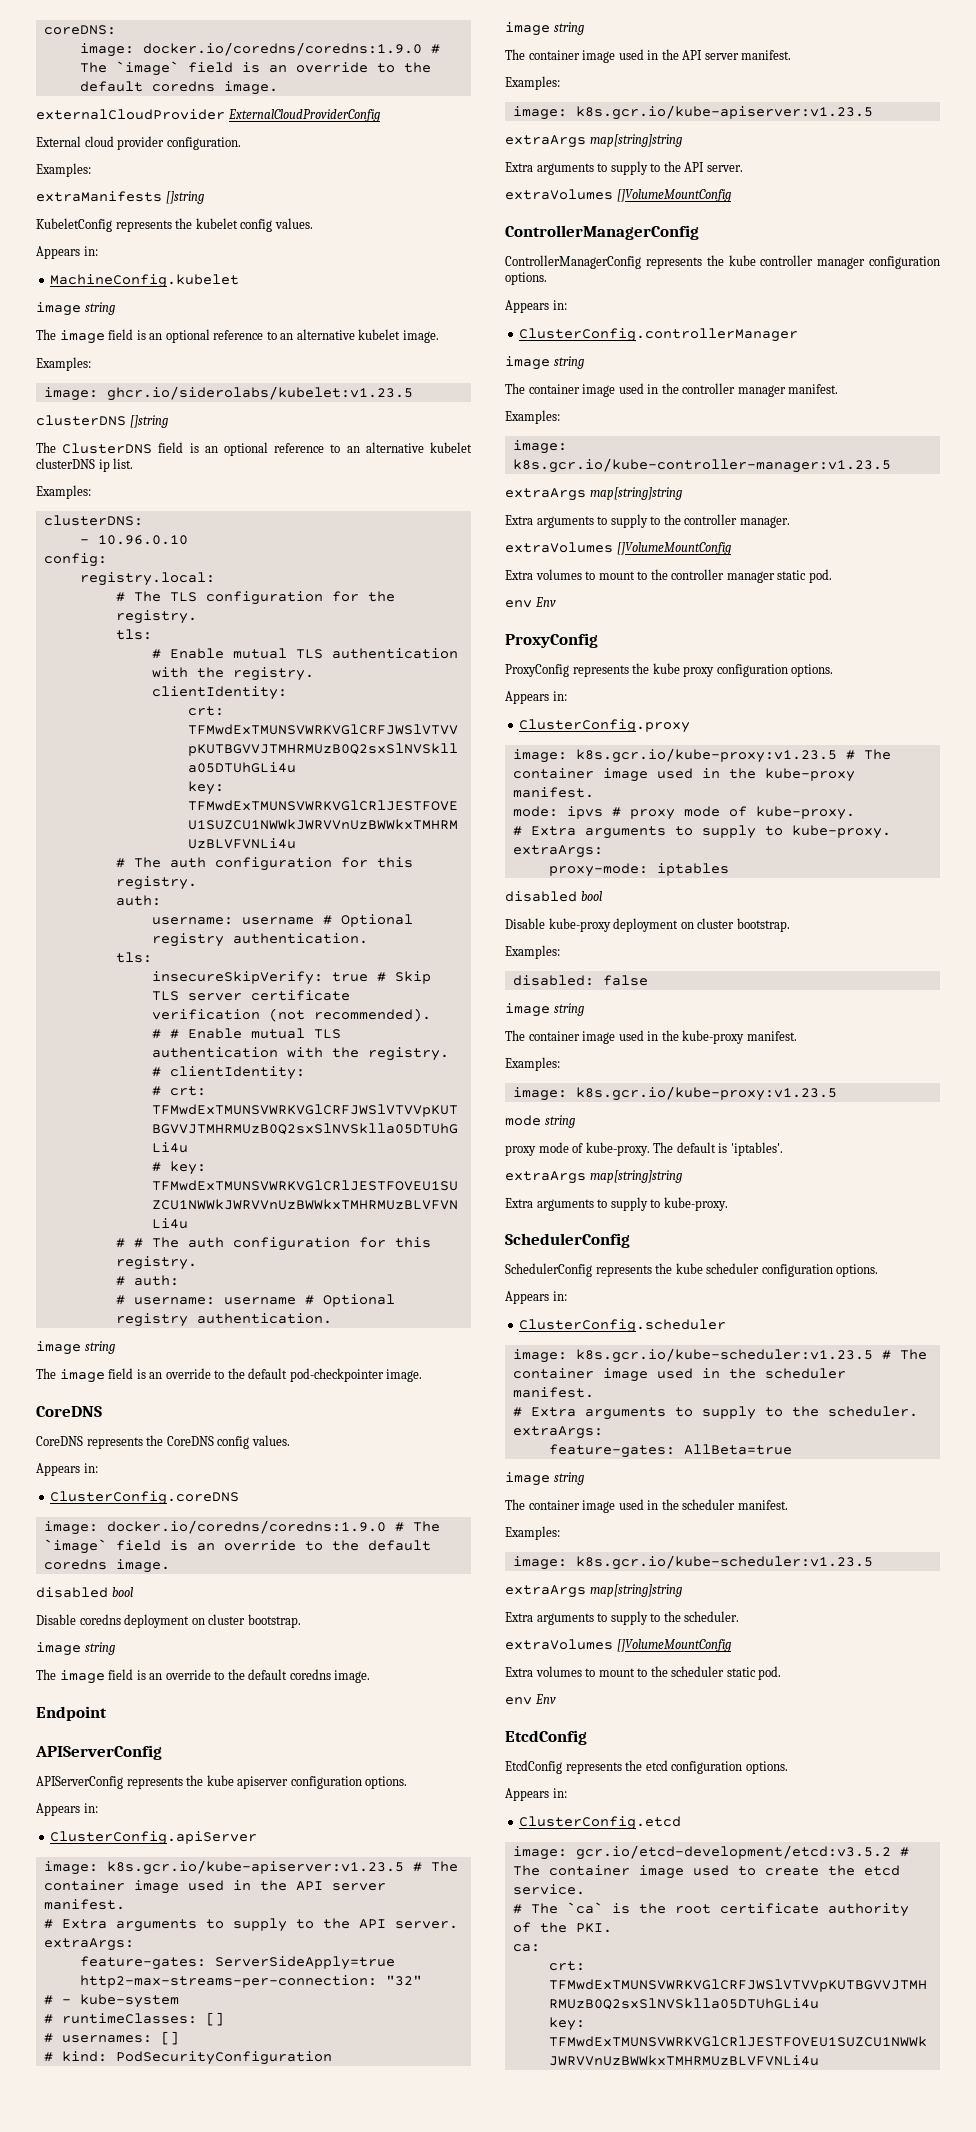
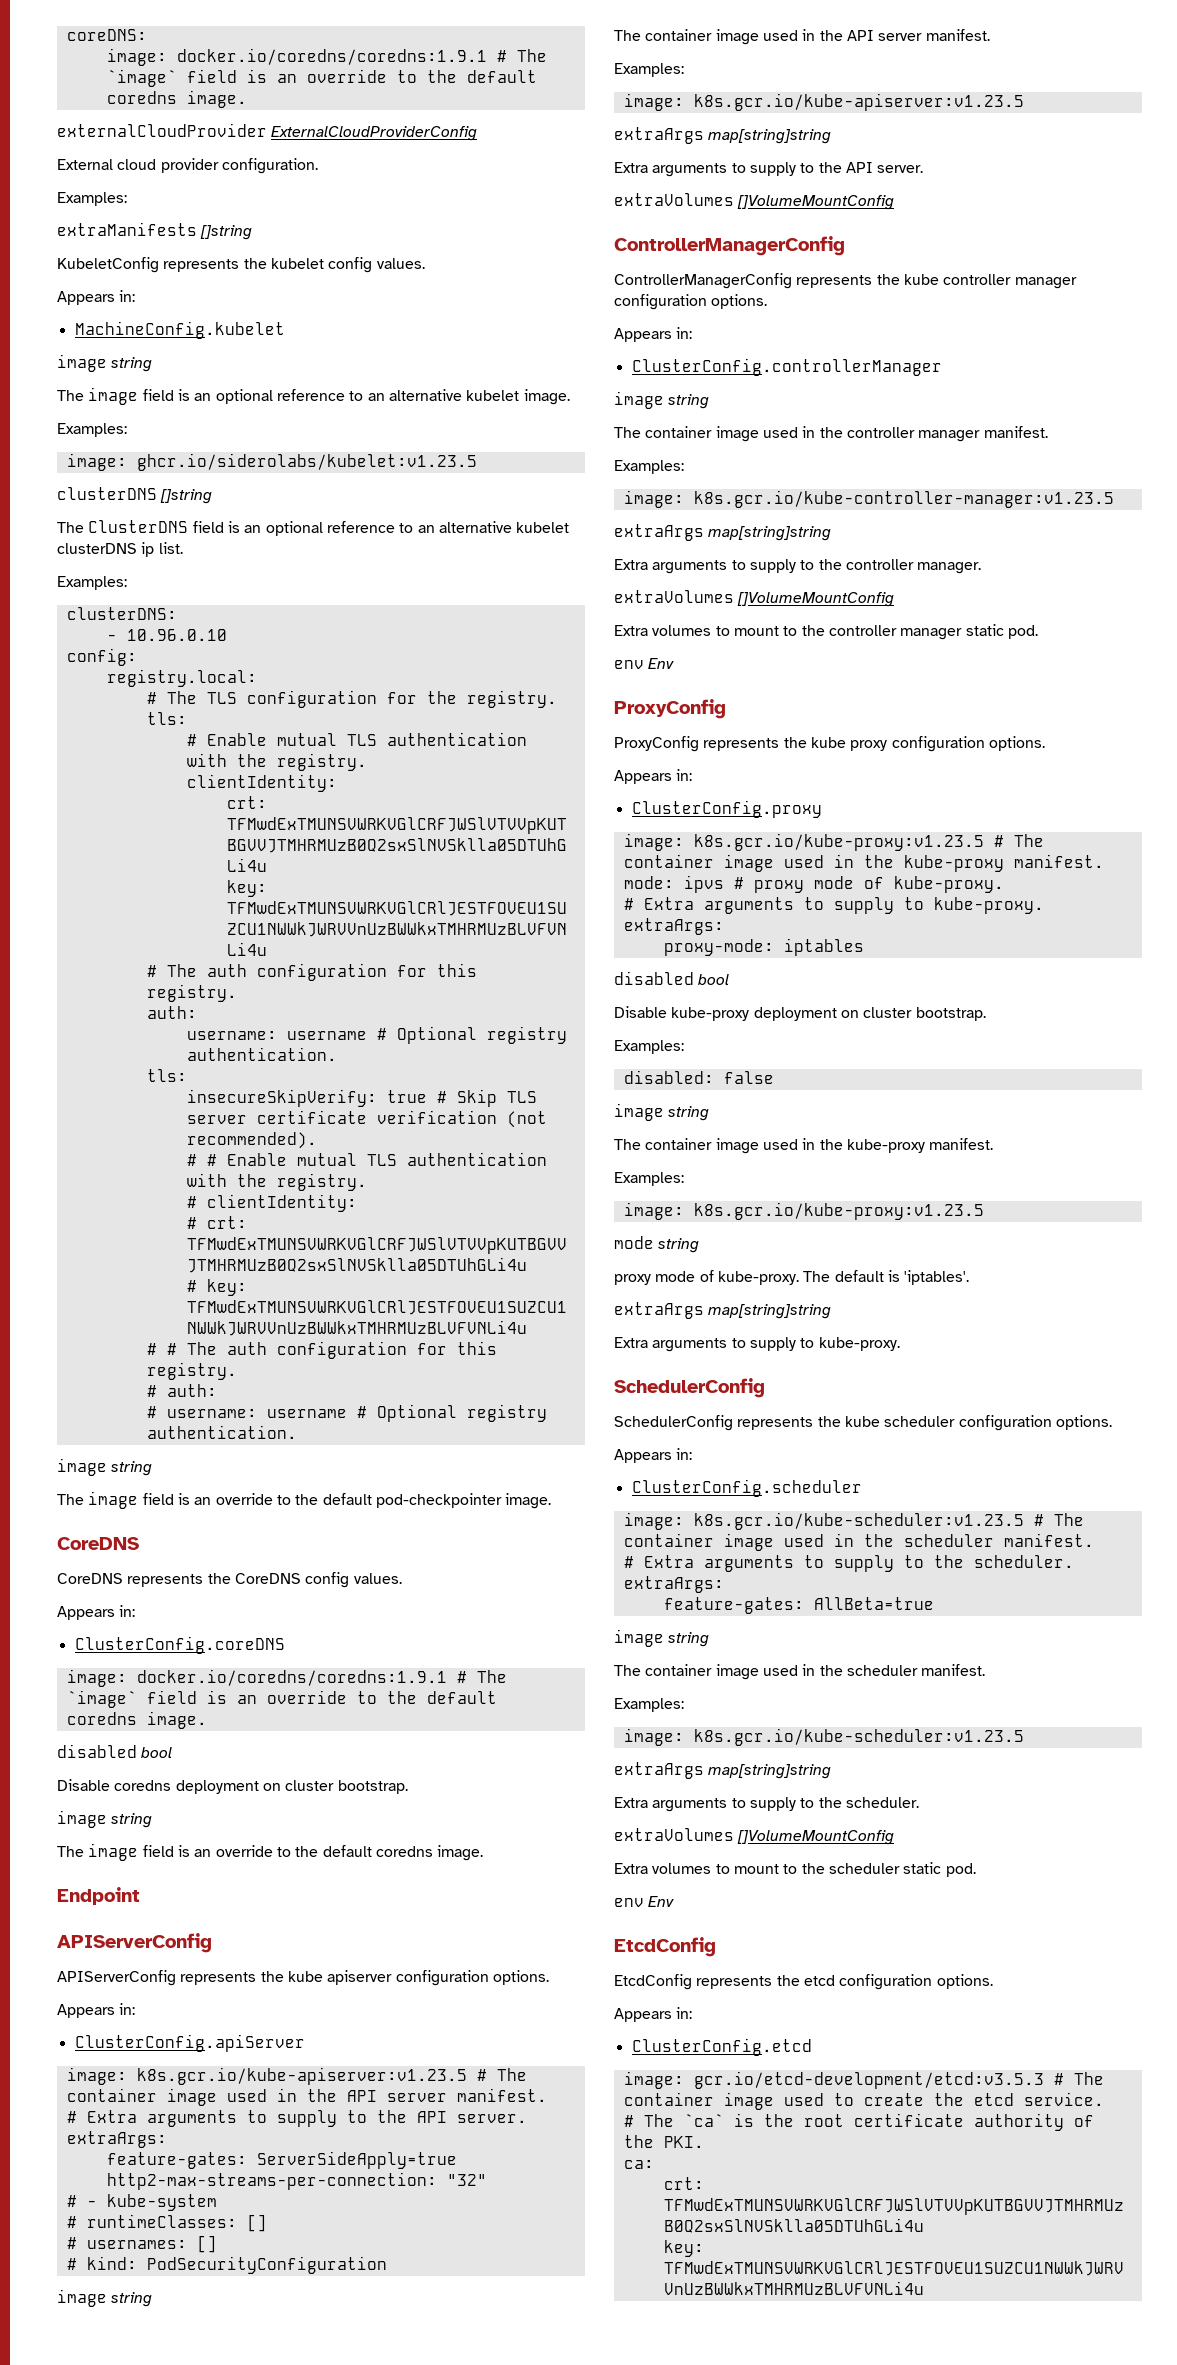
  coreDNS:
- image: docker.io/coredns/coredns:1.9.0 # The `image` field is an override to the default coredns image.
+ image: docker.io/coredns/coredns:1.9.1 # The `image` field is an override to the default coredns image.
  ClusterConfig.coreDNS
- image: docker.io/coredns/coredns:1.9.0 # The `image` field is an override to the default coredns image.
+ image: docker.io/coredns/coredns:1.9.1 # The `image` field is an override to the default coredns image.
- image: gcr.io/etcd-development/etcd:v3.5.2 # The container image used to create the etcd service.
+ image: gcr.io/etcd-development/etcd:v3.5.3 # The container image used to create the etcd service.

